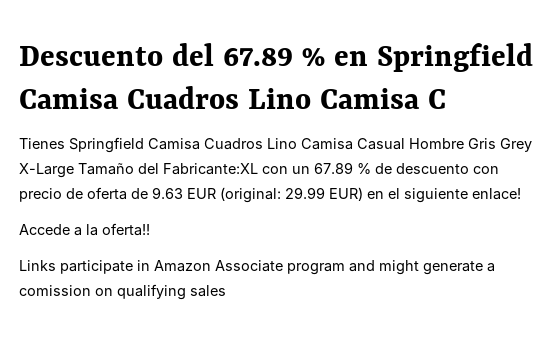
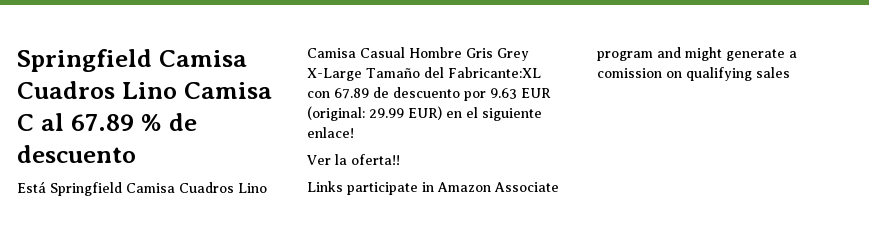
- Descuento del 67.89 % en Springfield Camisa Cuadros Lino Camisa C
- Tienes Springfield Camisa Cuadros Lino Camisa Casual Hombre Gris Grey X-Large Tamaño del Fabricante:XL con un 67.89 % de descuento con precio de oferta de 9.63 EUR (original: 29.99 EUR) en el siguiente enlace!
+ Springfield Camisa Cuadros Lino Camisa C al 67.89 % de descuento
+ Está Springfield Camisa Cuadros Lino Camisa Casual Hombre Gris Grey X-Large Tamaño del Fabricante:XL con 67.89 de descuento por 9.63 EUR (original: 29.99 EUR) en el siguiente enlace!
- Accede a la oferta!!
+ Ver la oferta!!

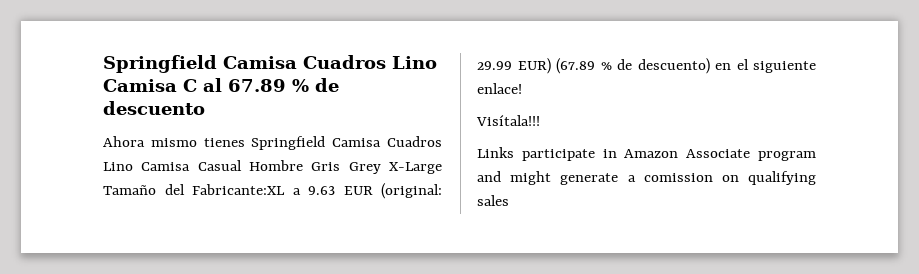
- Está Springfield Camisa Cuadros Lino Camisa Casual Hombre Gris Grey X-Large Tamaño del Fabricante:XL con 67.89 de descuento por 9.63 EUR (original: 29.99 EUR) en el siguiente enlace!
+ Ahora mismo tienes Springfield Camisa Cuadros Lino Camisa Casual Hombre Gris Grey X-Large Tamaño del Fabricante:XL a 9.63 EUR (original: 29.99 EUR) (67.89 % de descuento) en el siguiente enlace!
- Ver la oferta!!
+ Visítala!!!

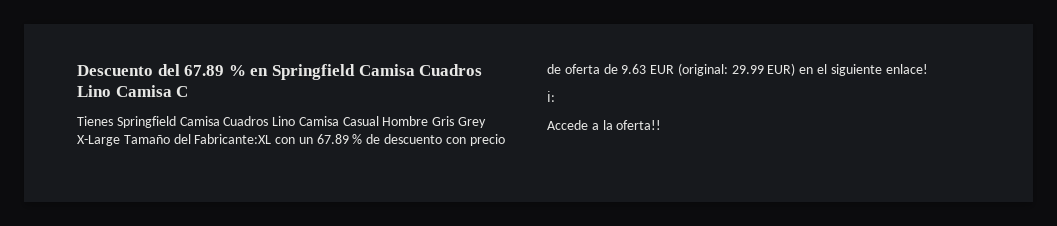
- Springfield Camisa Cuadros Lino Camisa C al 67.89 % de descuento
- Ahora mismo tienes Springfield Camisa Cuadros Lino Camisa Casual Hombre Gris Grey X-Large Tamaño del Fabricante:XL a 9.63 EUR (original: 29.99 EUR) (67.89 % de descuento) en el siguiente enlace!
+ Descuento del 67.89 % en Springfield Camisa Cuadros Lino Camisa C
+ Tienes Springfield Camisa Cuadros Lino Camisa Casual Hombre Gris Grey X-Large Tamaño del Fabricante:XL con un 67.89 % de descuento con precio de oferta de 9.63 EUR (original: 29.99 EUR) en el siguiente enlace!
- Visítala!!!
- Links participate in Amazon Associate program and might generate a comission on qualifying sales
+ ℹ:
+ Accede a la oferta!!

